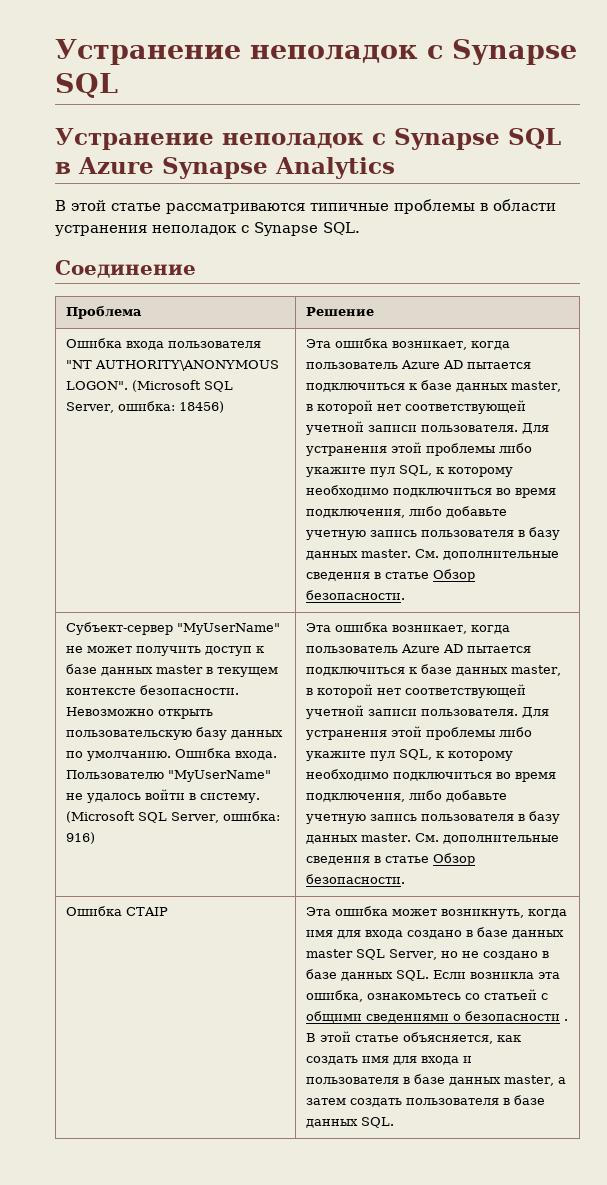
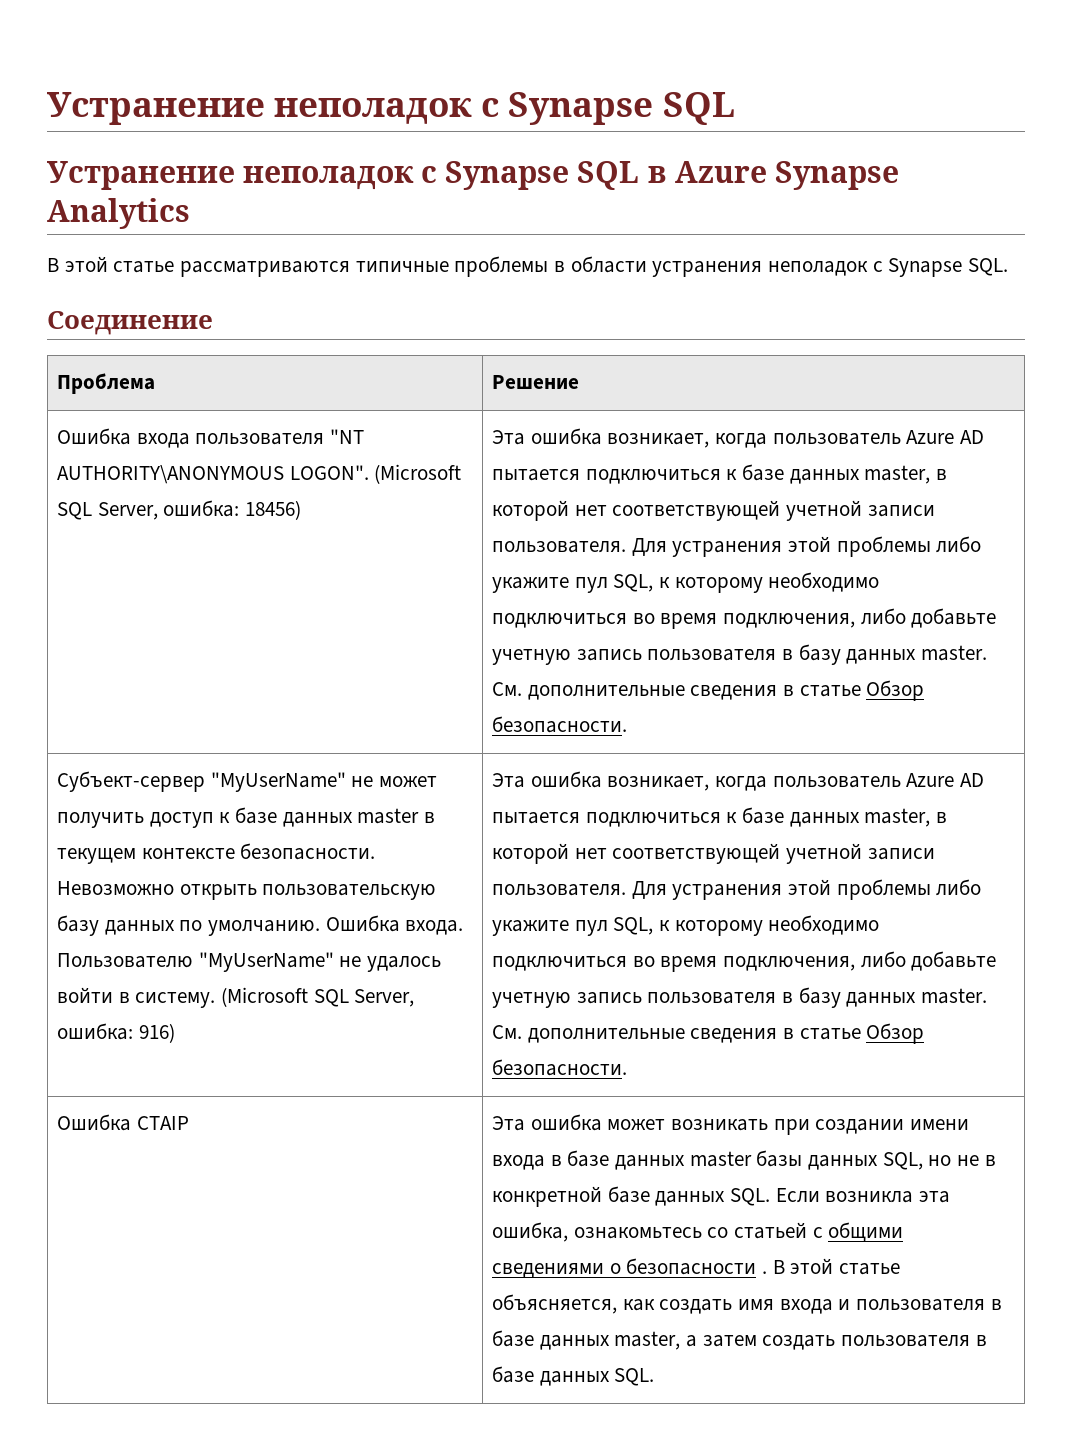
- Эта ошибка может возникнуть, когда имя для входа создано в базе данных master SQL Server, но не создано в базе данных SQL. Если возникла эта ошибка, ознакомьтесь со статьей с общими сведениями о безопасности .
+ Эта ошибка может возникать при создании имени входа в базе данных master базы данных SQL, но не в конкретной базе данных SQL. Если возникла эта ошибка, ознакомьтесь со статьей с общими сведениями о безопасности .
- В этой статье объясняется, как создать имя для входа и пользователя в базе данных master, а затем создать пользователя в базе данных SQL.
+ В этой статье объясняется, как создать имя входа и пользователя в базе данных master, а затем создать пользователя в базе данных SQL.

